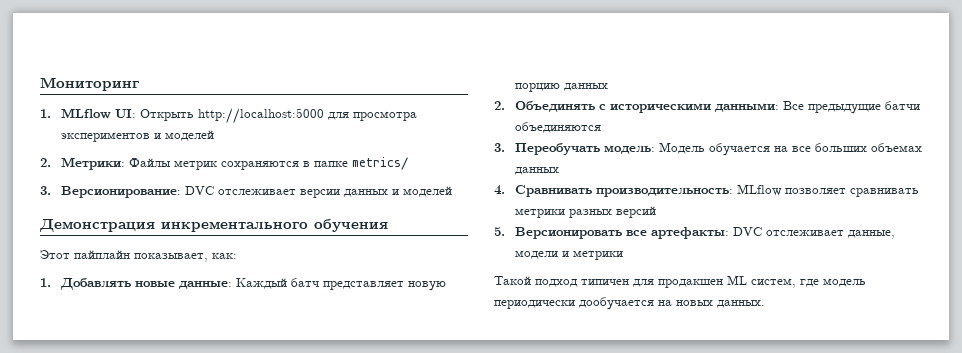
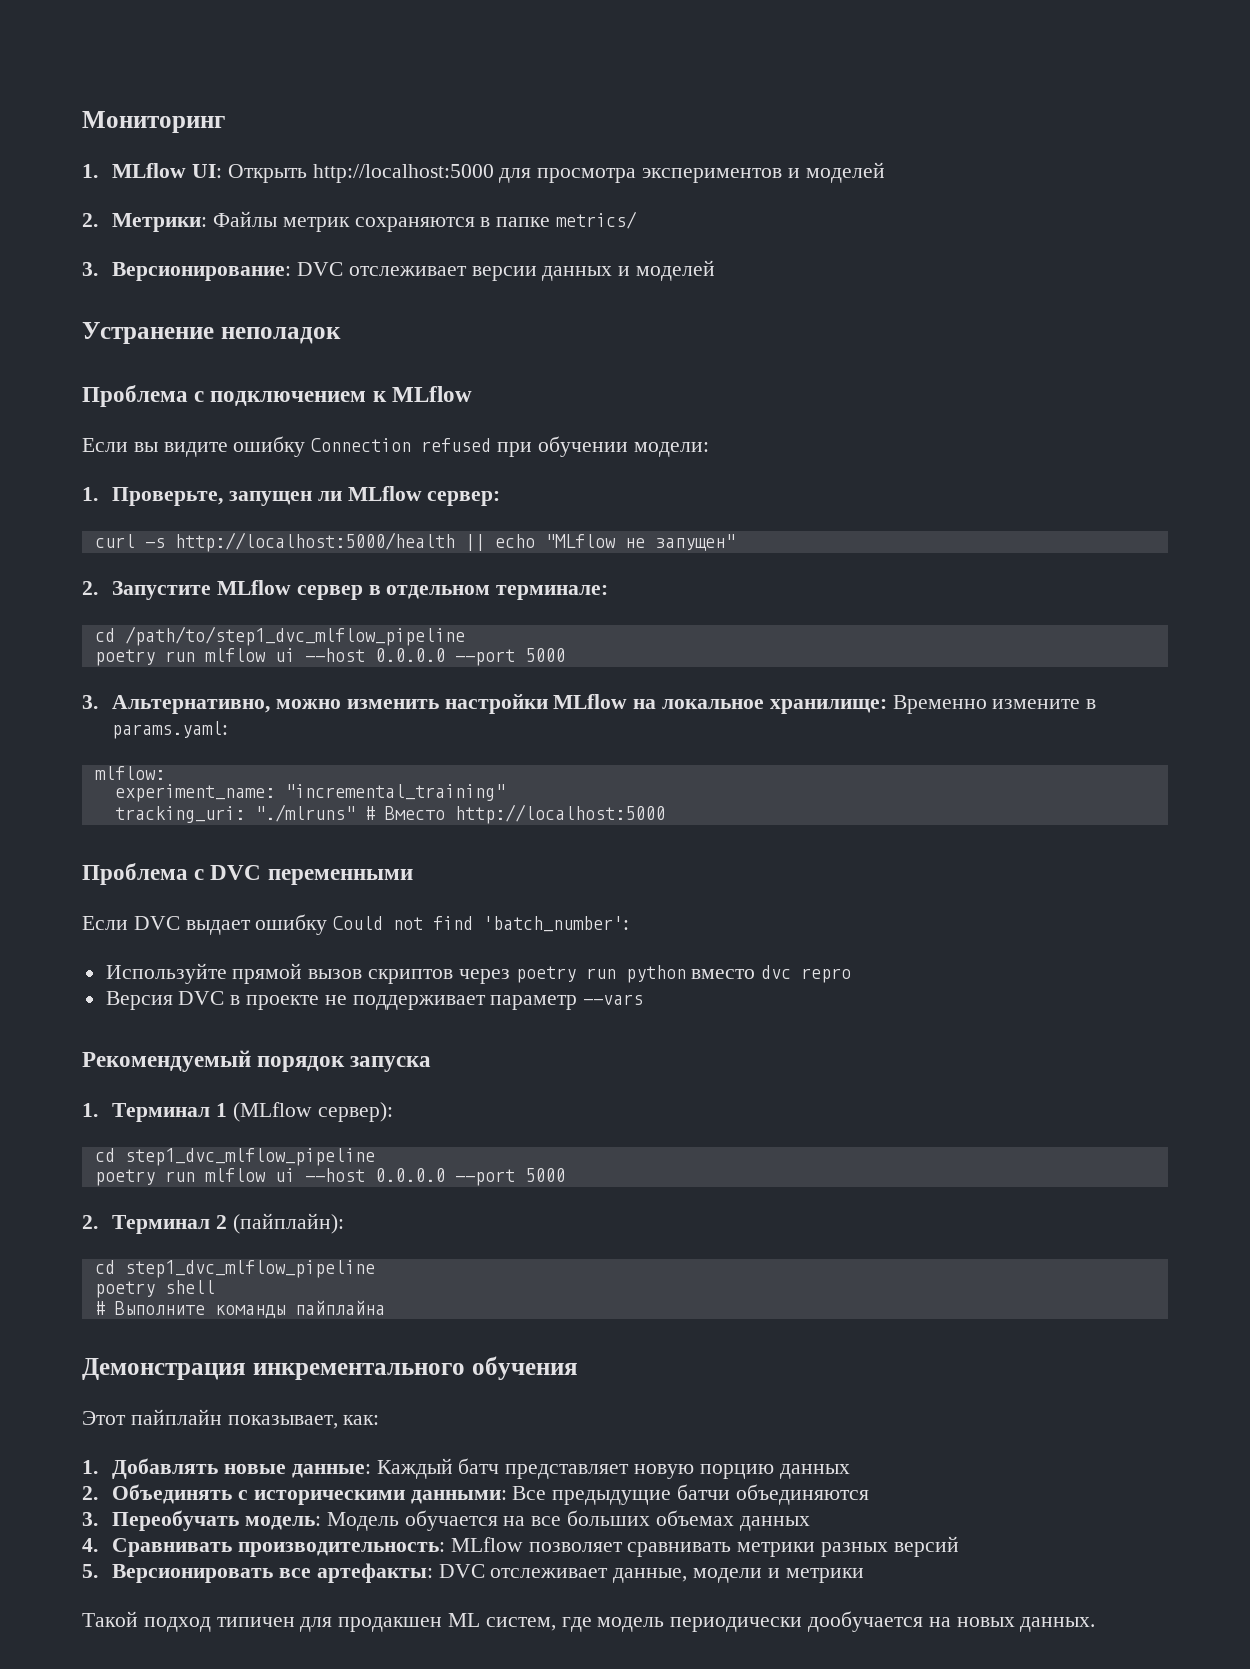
+ Устранение неполадок
+ Проблема с подключением к MLflow
+ Если вы видите ошибку Connection refused при обучении модели:
+ 1. Проверьте, запущен ли MLflow сервер:
+ curl -s http://localhost:5000/health || echo "MLflow не запущен"
+ 2. Запустите MLflow сервер в отдельном терминале:
+ cd /path/to/step1_dvc_mlflow_pipeline
+ poetry run mlflow ui --host 0.0.0.0 --port 5000
+ 3. Альтернативно, можно изменить настройки MLflow на локальное хранилище: Временно измените в params.yaml:
+ mlflow:
+ experiment_name: "incremental_training"
+ tracking_uri: "./mlruns" # Вместо http://localhost:5000
+ Проблема с DVC переменными
+ Если DVC выдает ошибку Could not find 'batch_number':
+ Используйте прямой вызов скриптов через poetry run python вместо dvc repro
+ Версия DVC в проекте не поддерживает параметр --vars
+ Рекомендуемый порядок запуска
+ 1. Терминал 1 (MLflow сервер):
+ cd step1_dvc_mlflow_pipeline
+ poetry run mlflow ui --host 0.0.0.0 --port 5000
+ 2. Терминал 2 (пайплайн):
+ cd step1_dvc_mlflow_pipeline
+ poetry shell
+ # Выполните команды пайплайна

